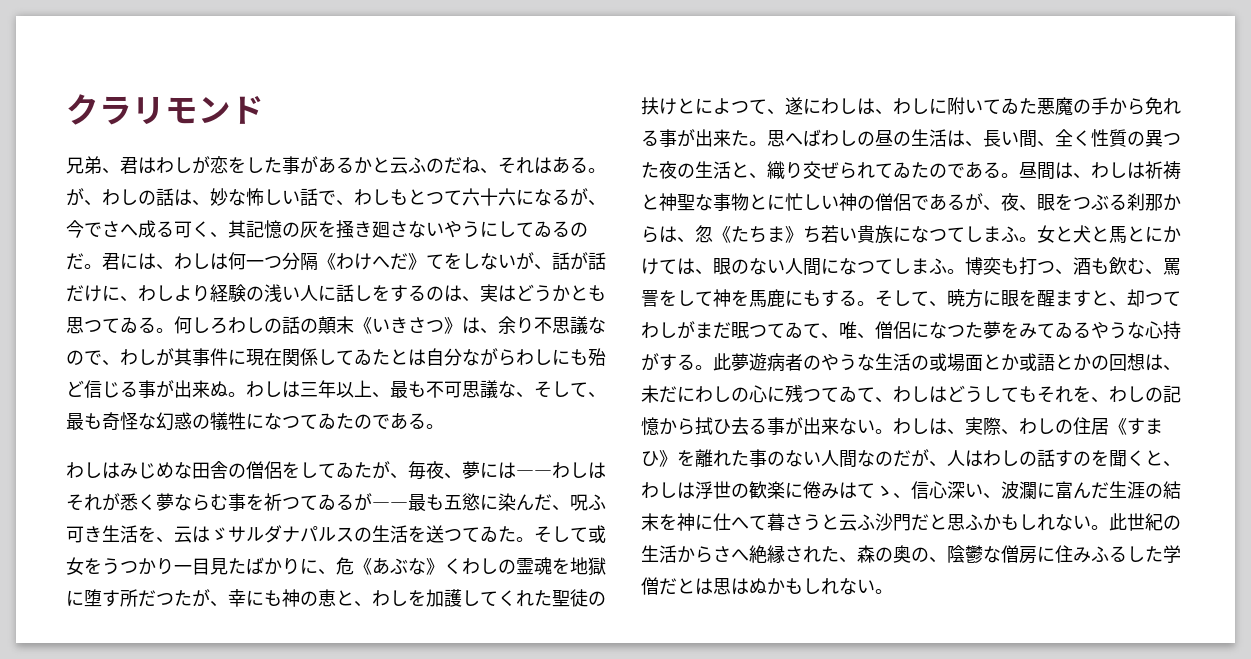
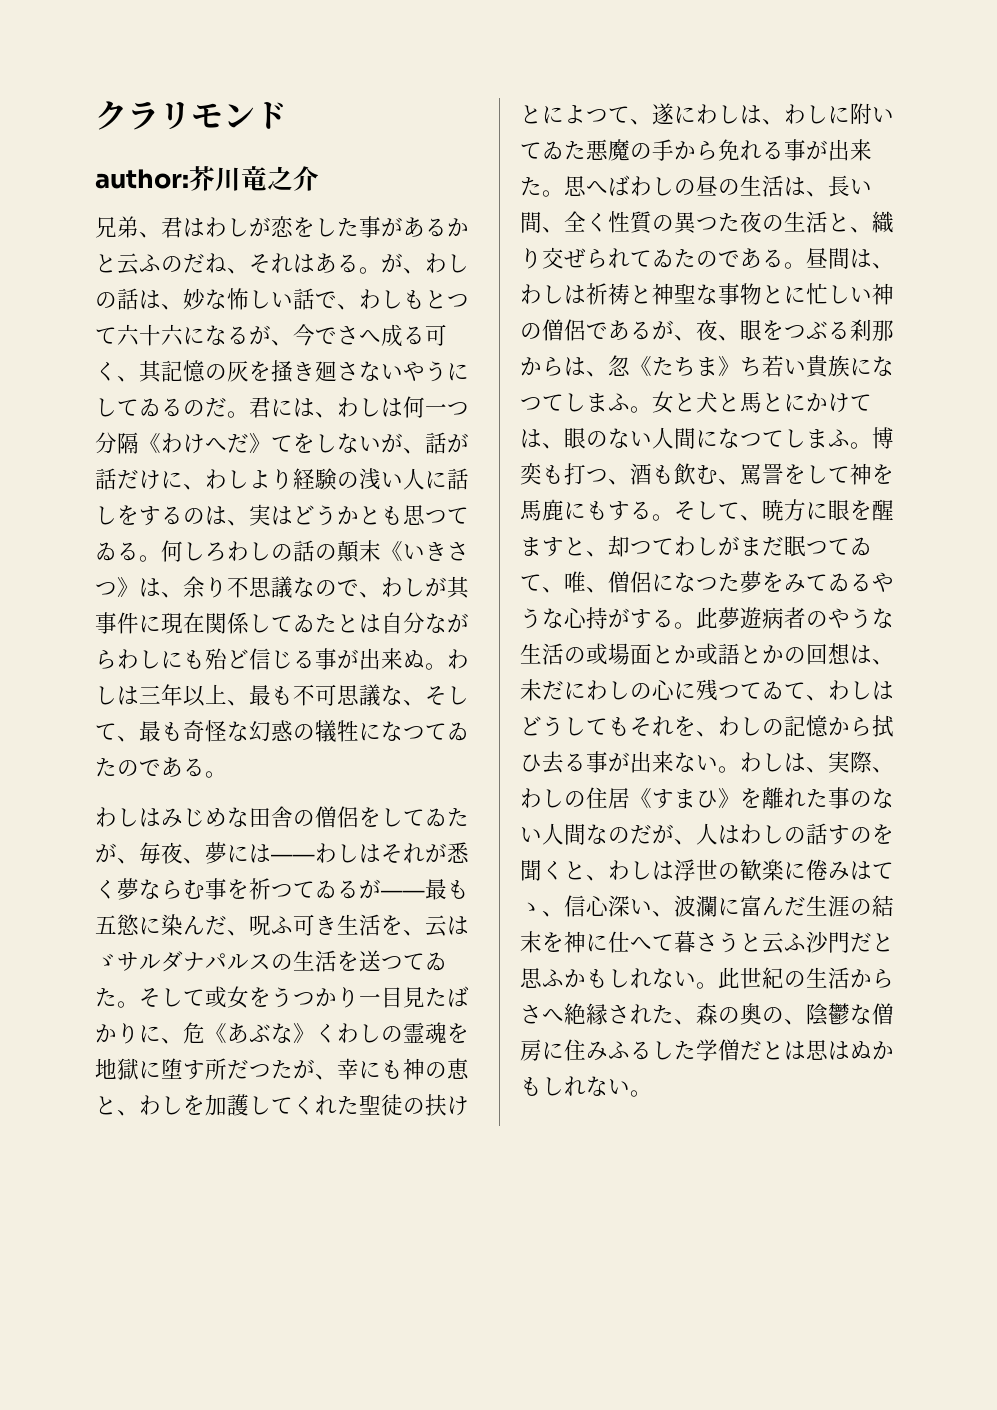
+ author:芥川竜之介

